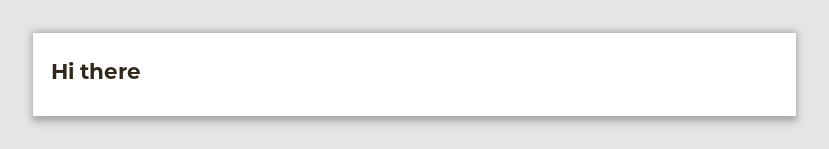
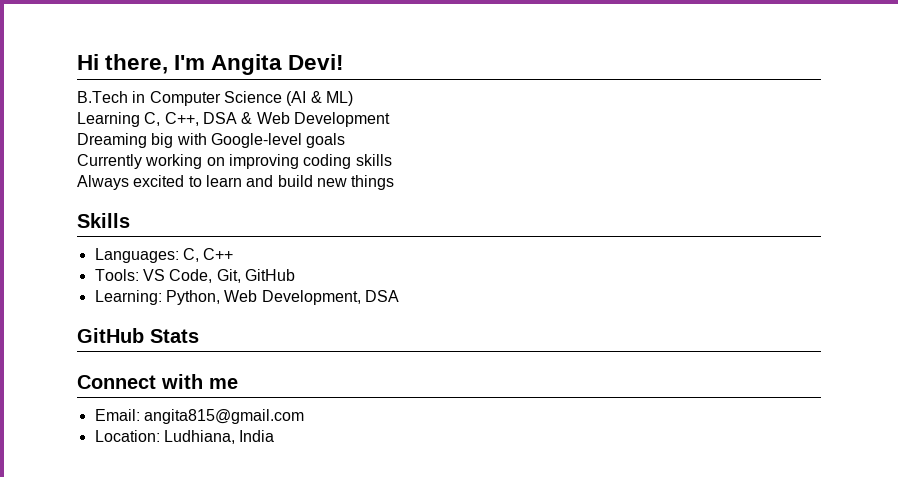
- Hi there
+ Hi there, I'm Angita Devi!
+ B.Tech in Computer Science (AI & ML)
+ Learning C, C++, DSA & Web Development
+ Dreaming big with Google-level goals
+ Currently working on improving coding skills
+ Always excited to learn and build new things
+ Skills
+ Languages: C, C++
+ Tools: VS Code, Git, GitHub
+ Learning: Python, Web Development, DSA
+ GitHub Stats
+ Connect with me
+ Email: angita815@gmail.com
+ Location: Ludhiana, India

